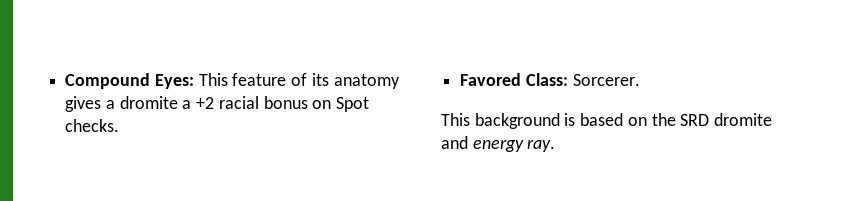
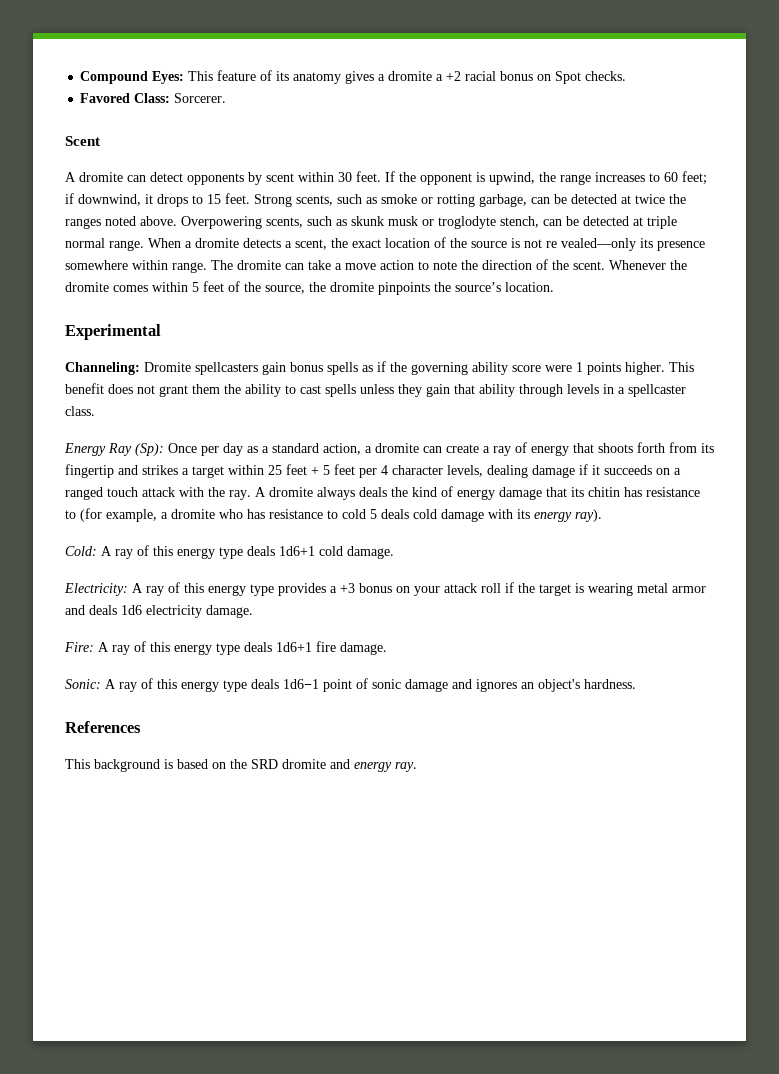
+ Scent
+ A dromite can detect opponents by scent within 30 feet. If the opponent is upwind, the range increases to 60 feet; if downwind, it drops to 15 feet. Strong scents, such as smoke or rotting garbage, can be detected at twice the ranges noted above. Overpowering scents, such as skunk musk or troglodyte stench, can be detected at triple normal range. When a dromite detects a scent, the exact location of the source is not re vealed—only its presence somewhere within range. The dromite can take a move action to note the direction of the scent. Whenever the dromite comes within 5 feet of the source, the dromite pinpoints the source’s location.
+ Experimental
+ Channeling: Dromite spellcasters gain bonus spells as if the governing ability score were 1 points higher. This benefit does not grant them the ability to cast spells unless they gain that ability through levels in a spellcaster class.
+ Energy Ray (Sp): Once per day as a standard action, a dromite can create a ray of energy that shoots forth from its fingertip and strikes a target within 25 feet + 5 feet per 4 character levels, dealing damage if it succeeds on a ranged touch attack with the ray. A dromite always deals the kind of energy damage that its chitin has resistance to (for example, a dromite who has resistance to cold 5 deals cold damage with its energy ray).
+ Cold: A ray of this energy type deals 1d6+1 cold damage.
+ Electricity: A ray of this energy type provides a +3 bonus on your attack roll if the target is wearing metal armor and deals 1d6 electricity damage.
+ Fire: A ray of this energy type deals 1d6+1 fire damage.
+ Sonic: A ray of this energy type deals 1d6−1 point of sonic damage and ignores an object's hardness.
+ References

